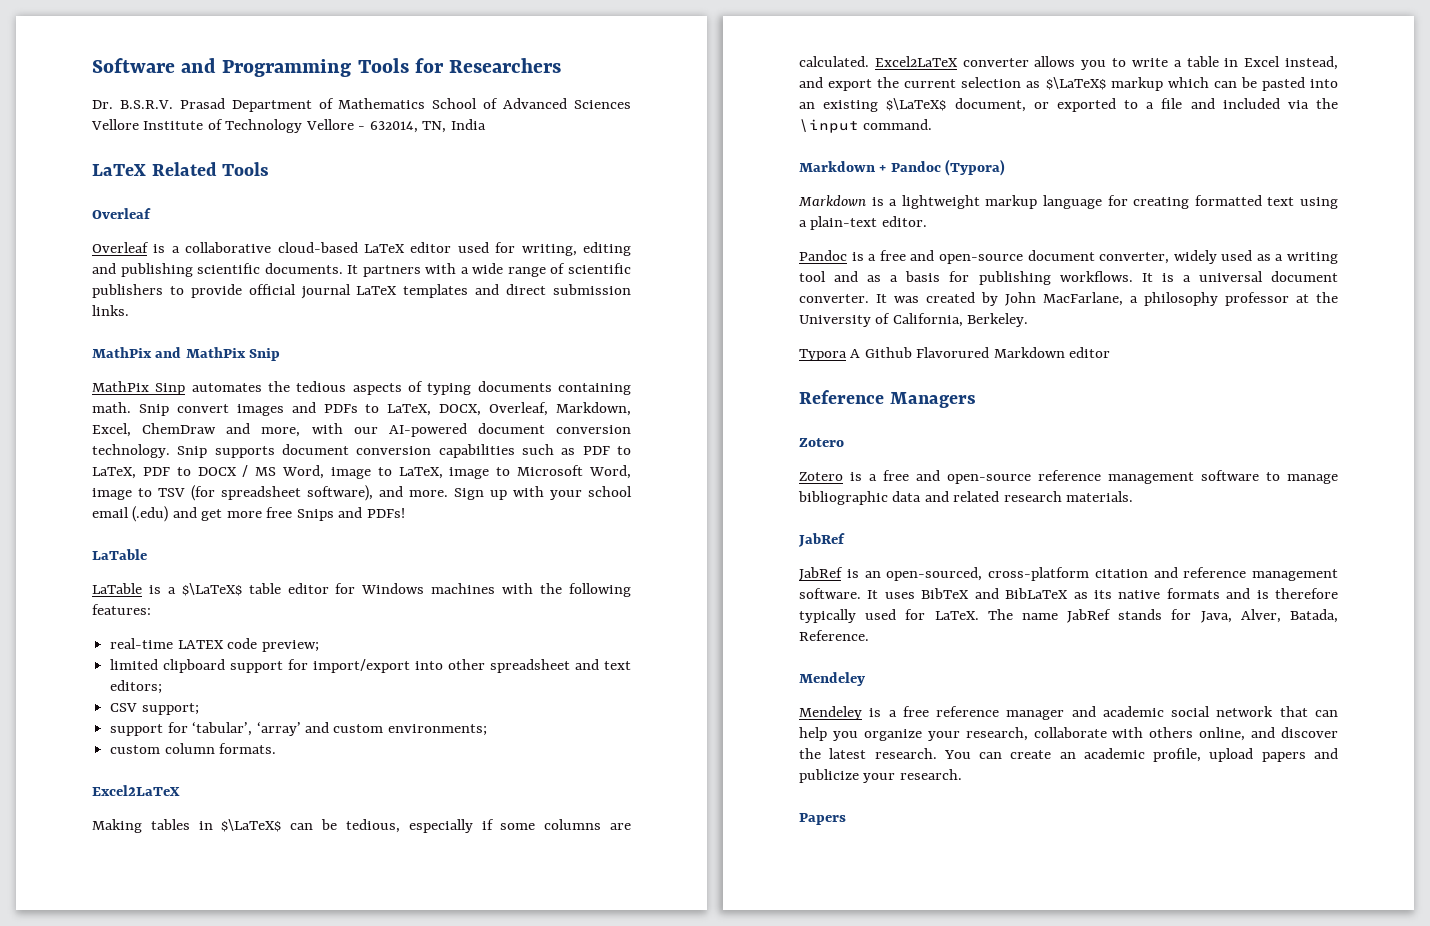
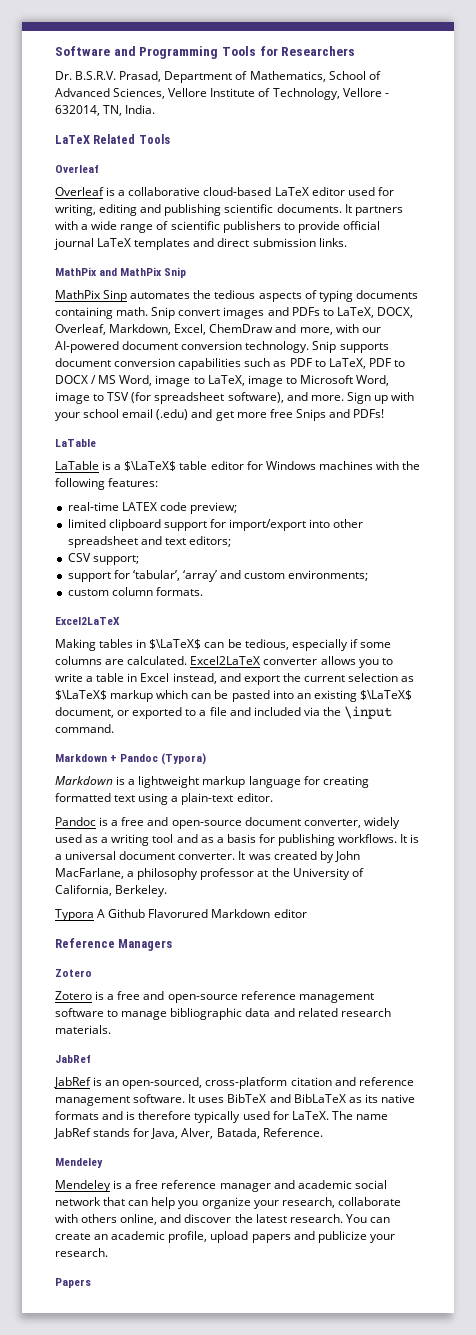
- Dr. B.S.R.V. Prasad Department of Mathematics School of Advanced Sciences Vellore Institute of Technology Vellore - 632014, TN, India
+ Dr. B.S.R.V. Prasad, Department of Mathematics, School of Advanced Sciences, Vellore Institute of Technology, Vellore - 632014, TN, India.

